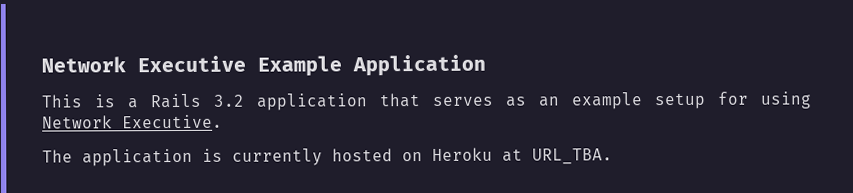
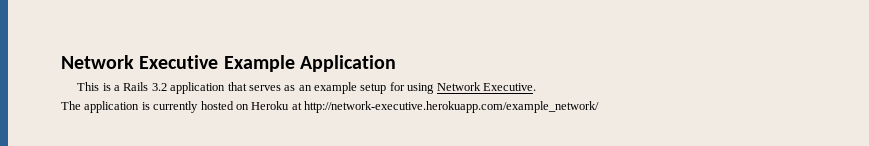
- The application is currently hosted on Heroku at URL_TBA.
+ The application is currently hosted on Heroku at http://network-executive.herokuapp.com/example_network/

